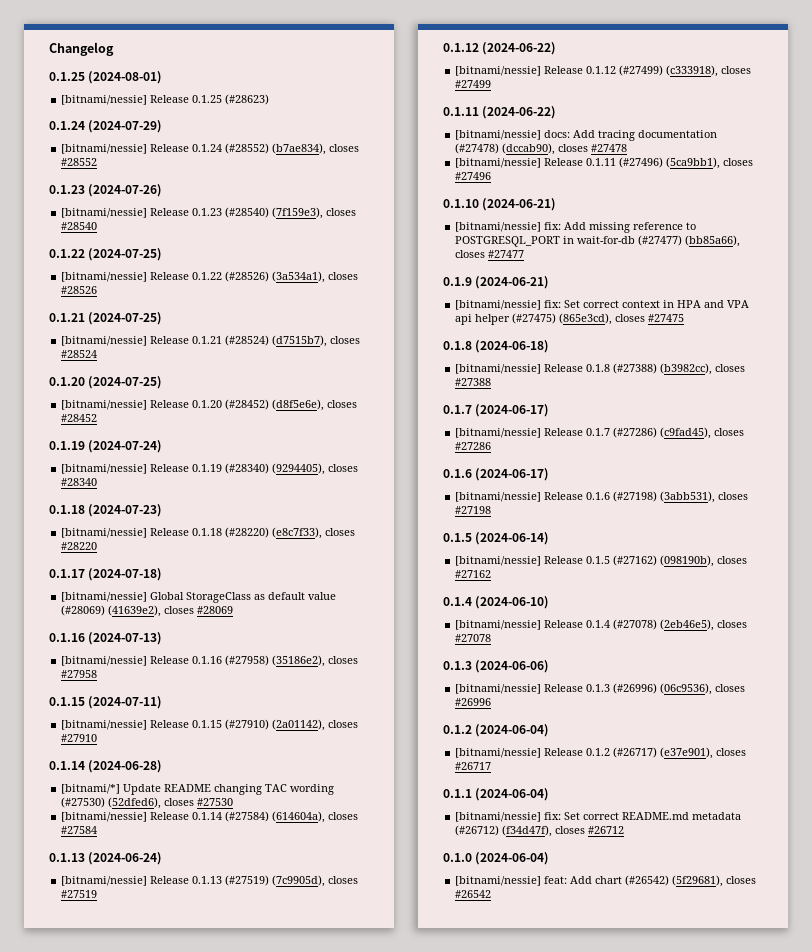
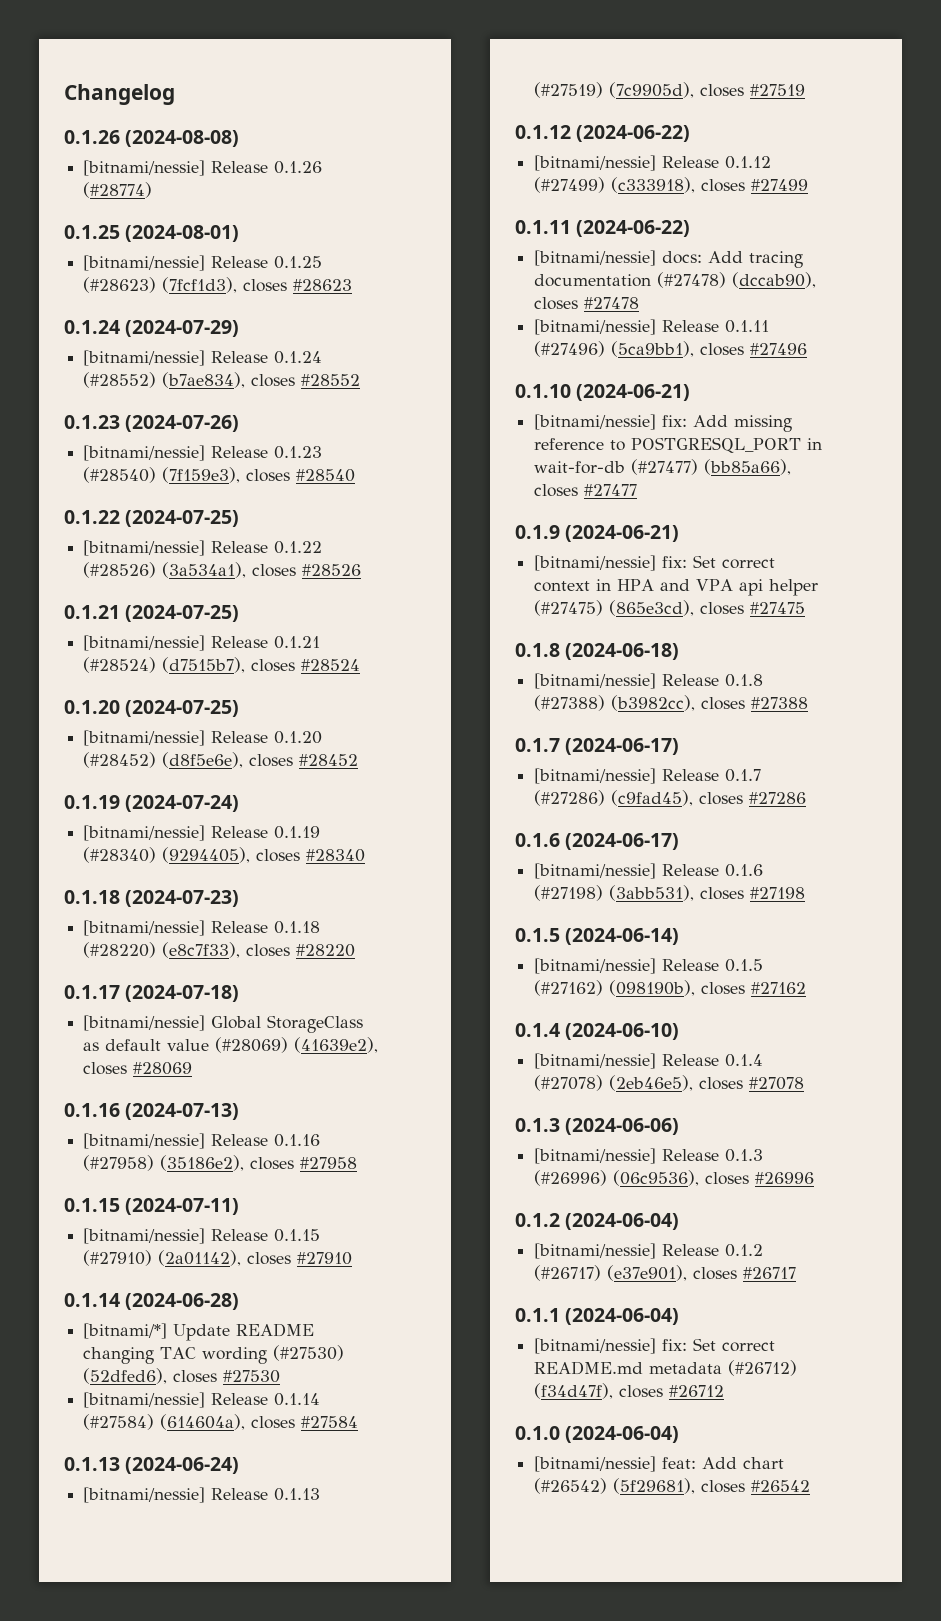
+ 0.1.26 (2024-08-08)
+ [bitnami/nessie] Release 0.1.26 (#28774)
- [bitnami/nessie] Release 0.1.25 (#28623)
+ [bitnami/nessie] Release 0.1.25 (#28623) (7fcf1d3), closes #28623

